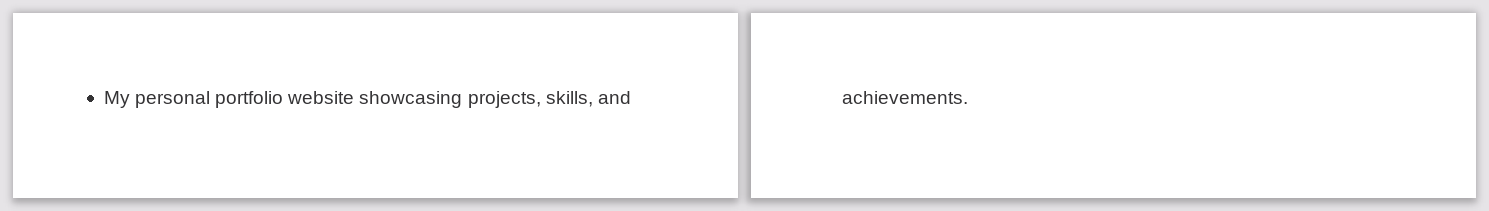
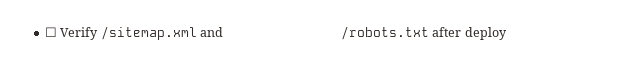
- My personal portfolio website showcasing projects, skills, and achievements.
+ ☐ Verify /sitemap.xml and /robots.txt after deploy

